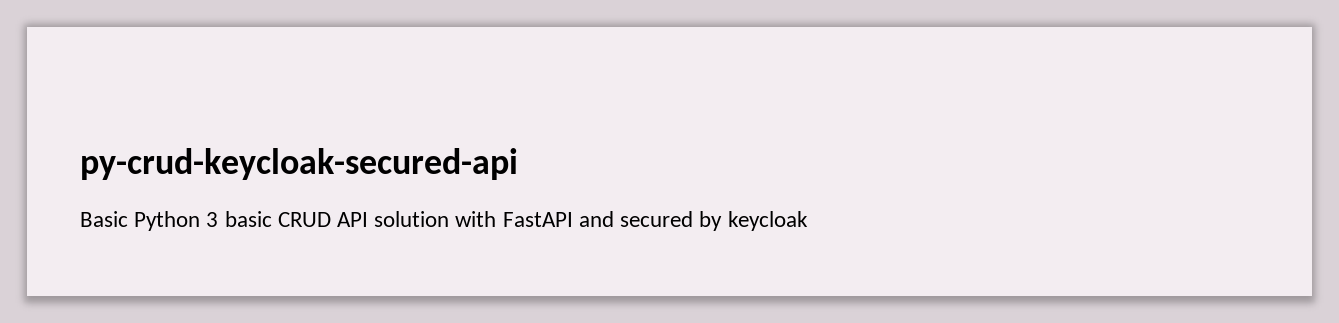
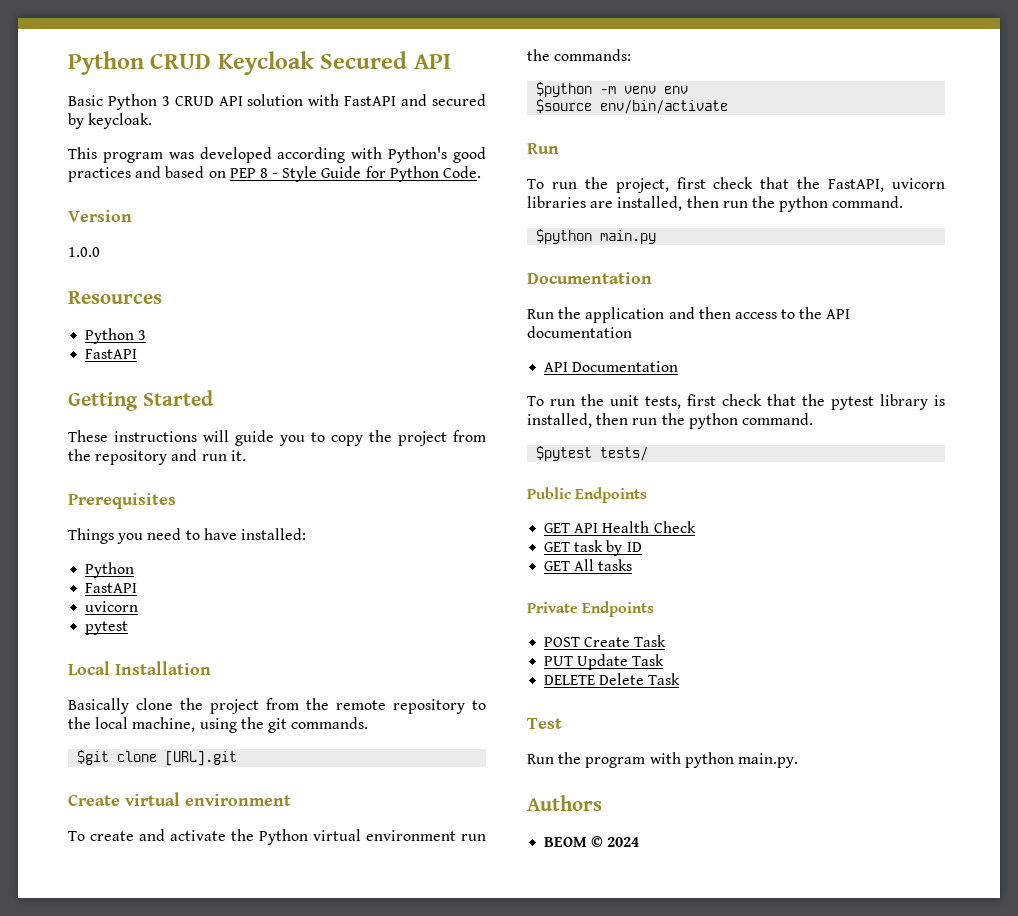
- py-crud-keycloak-secured-api
+ Python CRUD Keycloak Secured API
- Basic Python 3 basic CRUD API solution with FastAPI and secured by keycloak
+ Basic Python 3 CRUD API solution with FastAPI and secured by keycloak.
+ This program was developed according with Python's good practices and based on PEP 8 - Style Guide for Python Code.
+ Version
+ 1.0.0
+ Resources
+ Python 3
+ FastAPI
+ Getting Started
+ These instructions will guide you to copy the project from the repository and run it.
+ Prerequisites
+ Things you need to have installed:
+ Python
+ FastAPI
+ uvicorn
+ pytest
+ Local Installation
+ Basically clone the project from the remote repository to the local machine, using the git commands.
+ $git clone [URL].git
+ Create virtual environment
+ To create and activate the Python virtual environment run the commands:
+ $python -m venv env
+ $source env/bin/activate
+ Run
+ To run the project, first check that the FastAPI, uvicorn libraries are installed, then run the python command.
+ $python main.py
+ Documentation
+ Run the application and then access to the API documentation
+ API Documentation
+ To run the unit tests, first check that the pytest library is installed, then run the python command.
+ $pytest tests/
+ Public Endpoints
+ GET API Health Check
+ GET task by ID
+ GET All tasks
+ Private Endpoints
+ POST Create Task
+ PUT Update Task
+ DELETE Delete Task
+ Test
+ Run the program with python main.py.
+ Authors
+ BEOM © 2024

